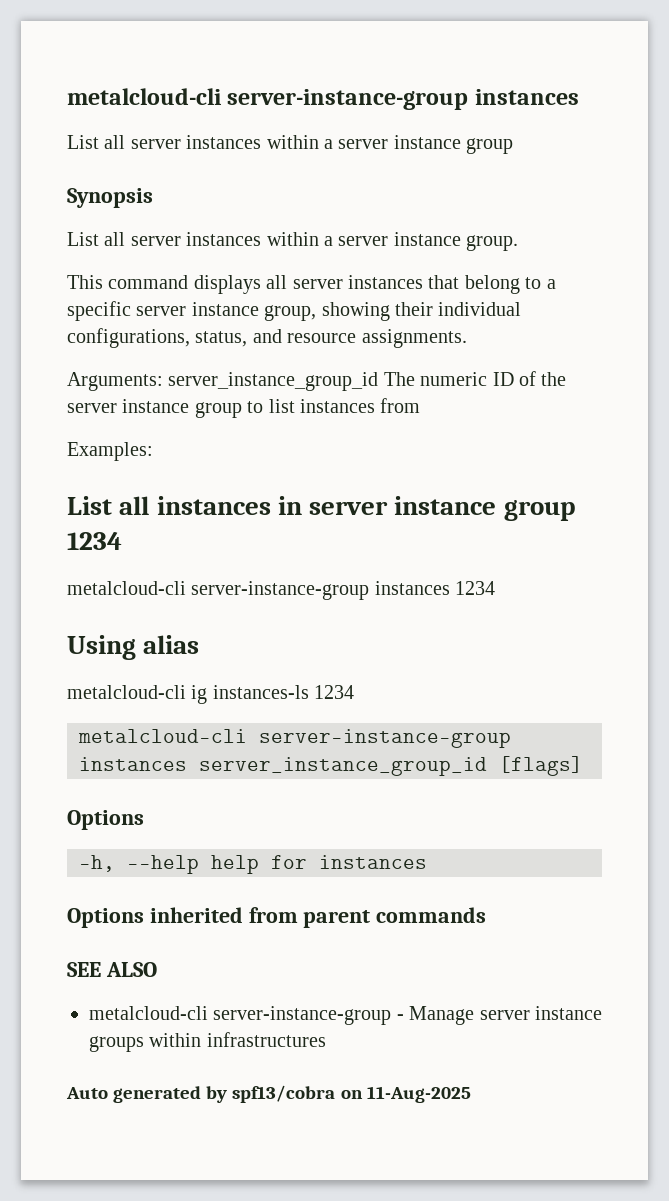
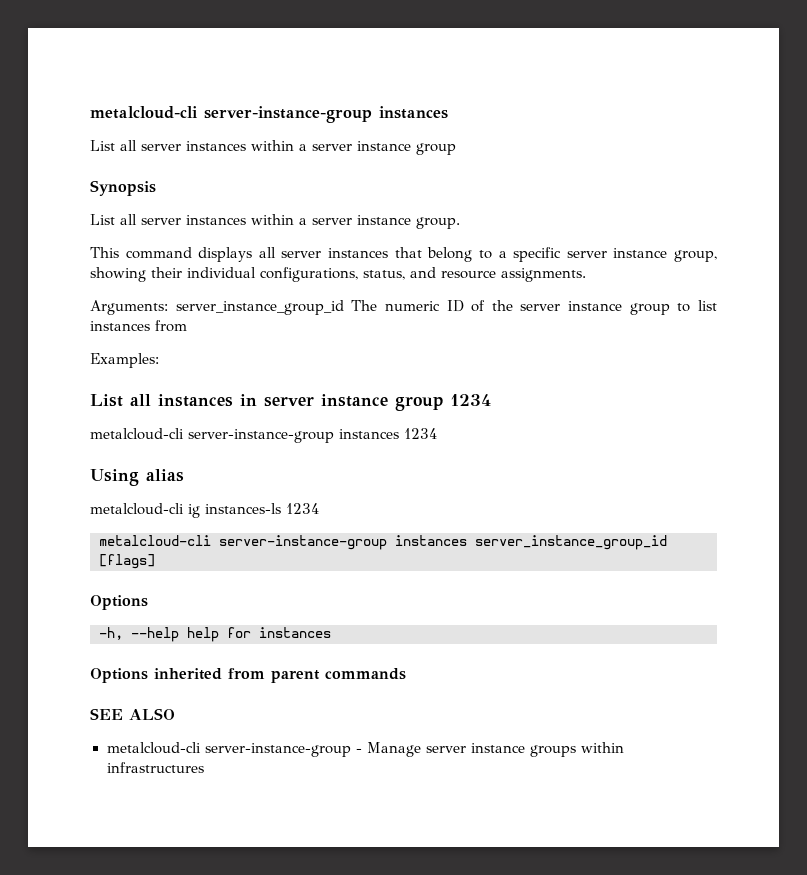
- Auto generated by spf13/cobra on 11-Aug-2025

